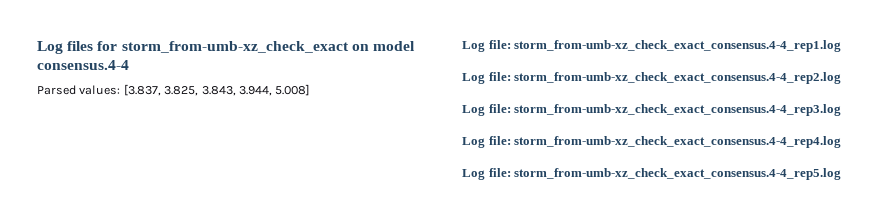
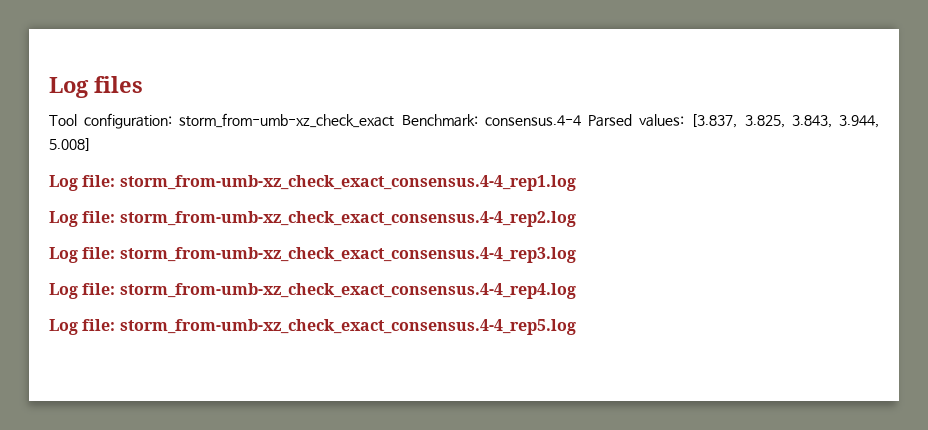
- Log files for storm_from-umb-xz_check_exact on model consensus.4-4
- Parsed values: [3.837, 3.825, 3.843, 3.944, 5.008]
+ Log files
+ Tool configuration: storm_from-umb-xz_check_exact Benchmark: consensus.4-4 Parsed values: [3.837, 3.825, 3.843, 3.944, 5.008]

